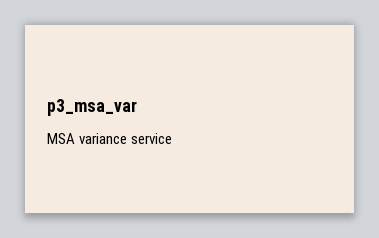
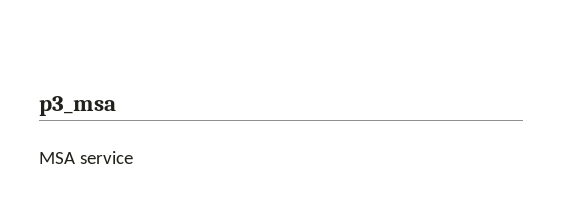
- p3_msa_var
+ p3_msa
- MSA variance service
+ MSA service

